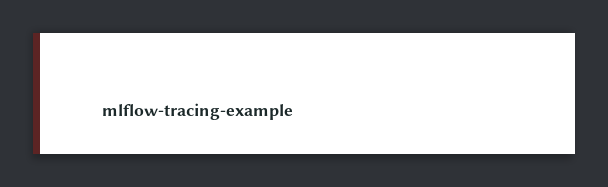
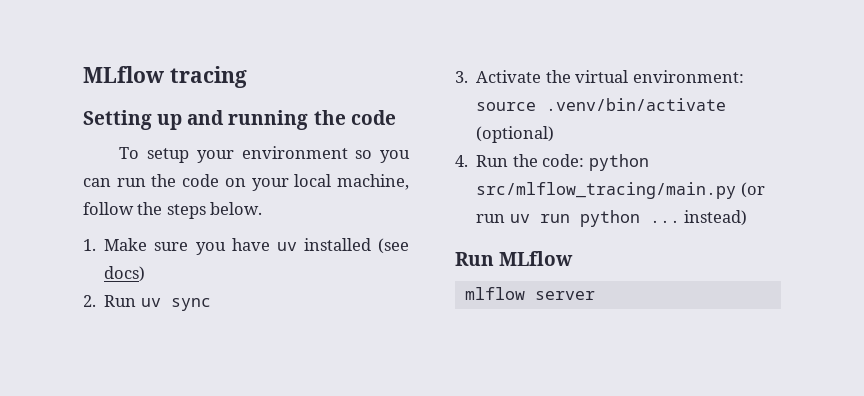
- mlflow-tracing-example
+ MLflow tracing
+ Setting up and running the code
+ To setup your environment so you can run the code on your local machine, follow the steps below.
+ 1. Make sure you have uv installed (see docs)
+ 2. Run uv sync
+ 3. Activate the virtual environment: source .venv/bin/activate (optional)
+ 4. Run the code: python src/mlflow_tracing/main.py (or run uv run python ... instead)
+ Run MLflow
+ mlflow server

